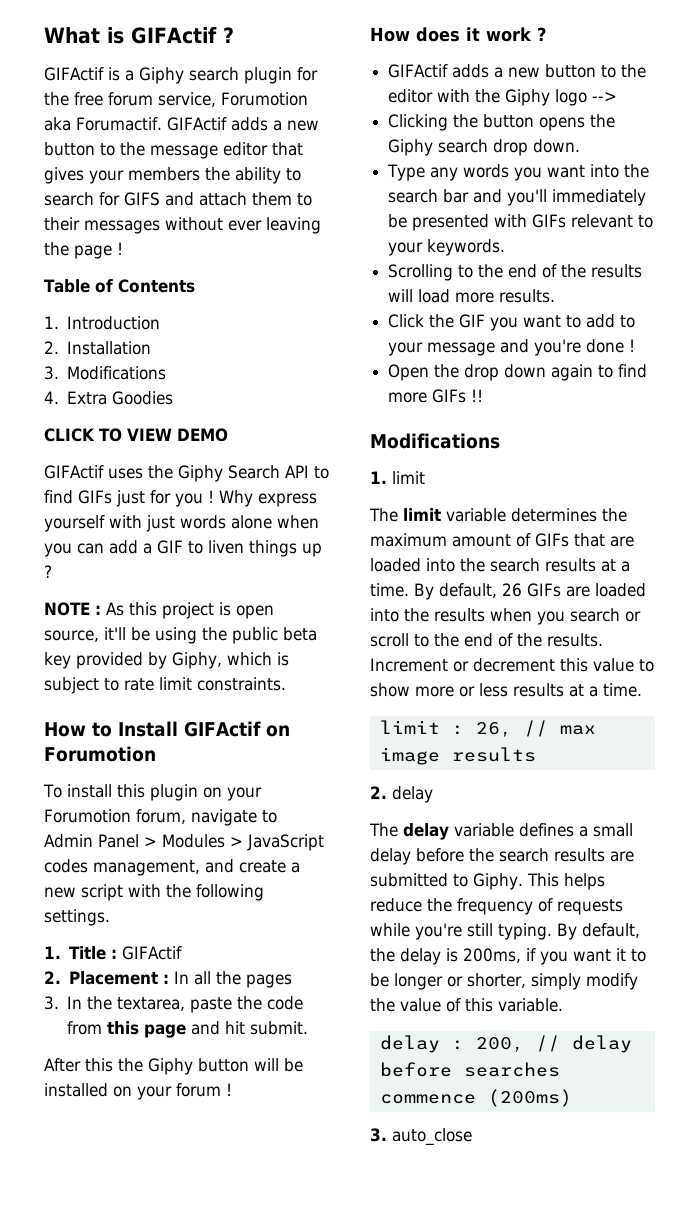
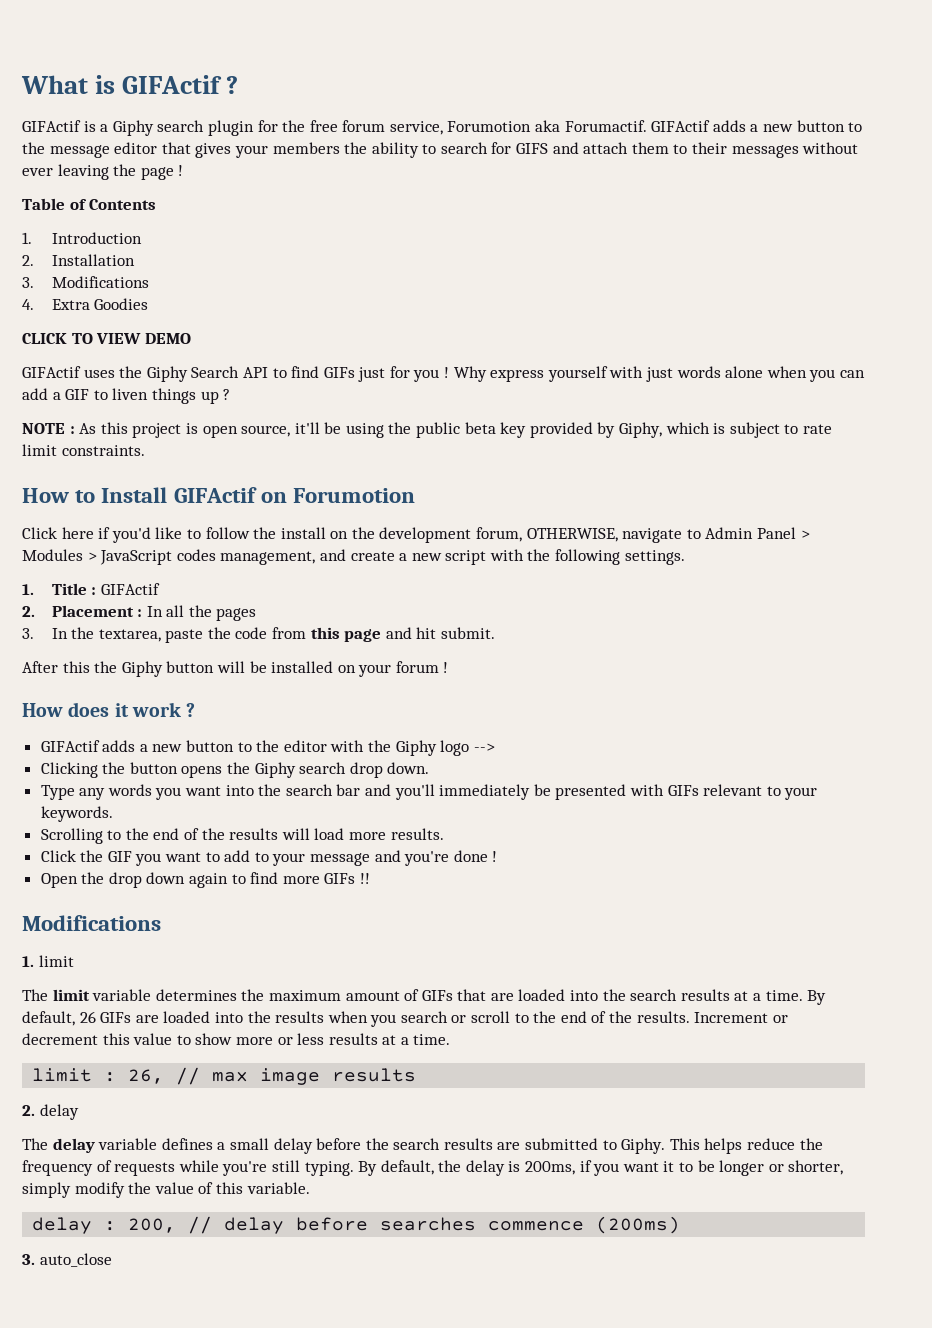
- To install this plugin on your Forumotion forum, navigate to Admin Panel > Modules > JavaScript codes management, and create a new script with the following settings.
+ Click here if you'd like to follow the install on the development forum, OTHERWISE, navigate to Admin Panel > Modules > JavaScript codes management, and create a new script with the following settings.

